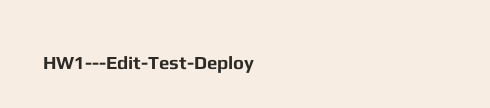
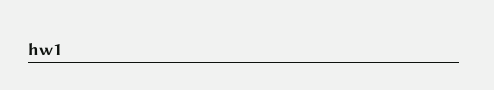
- HW1---Edit-Test-Deploy
+ hw1

